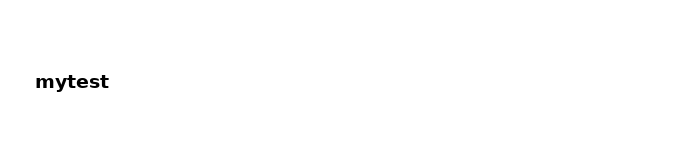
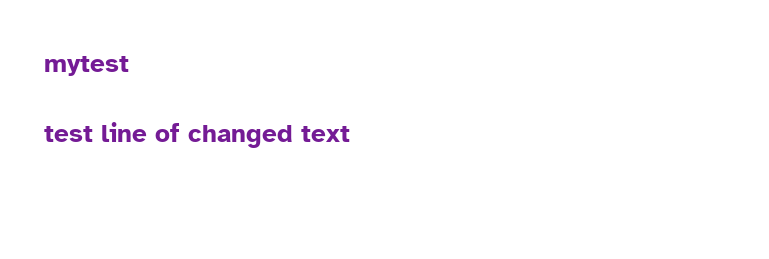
+ test line of changed text

